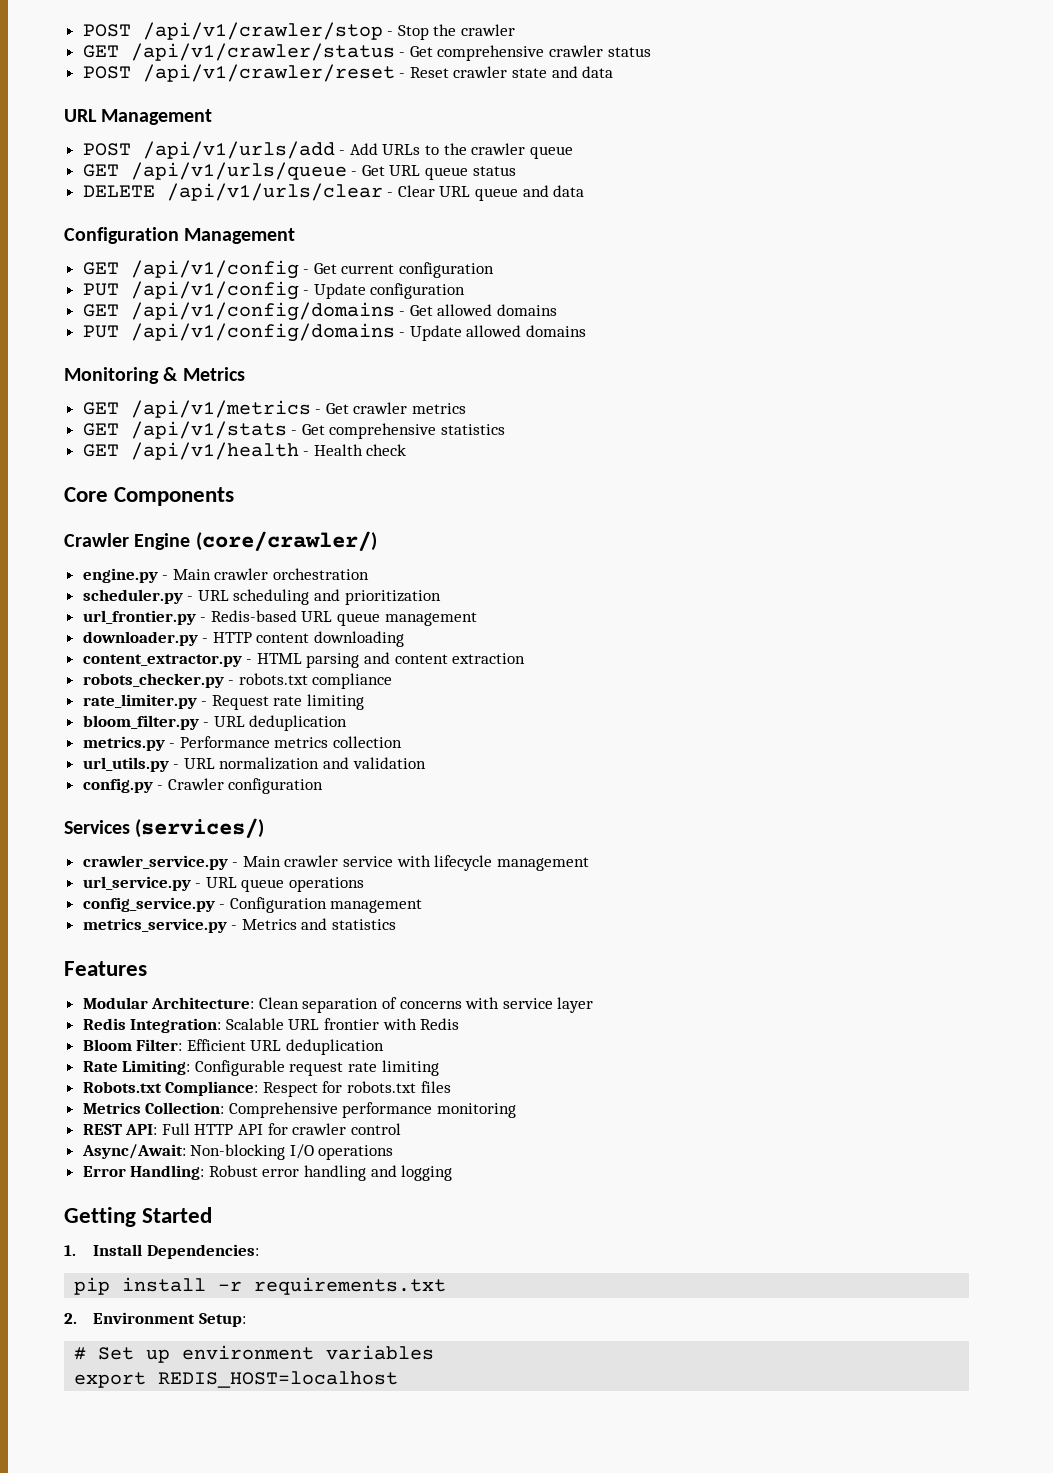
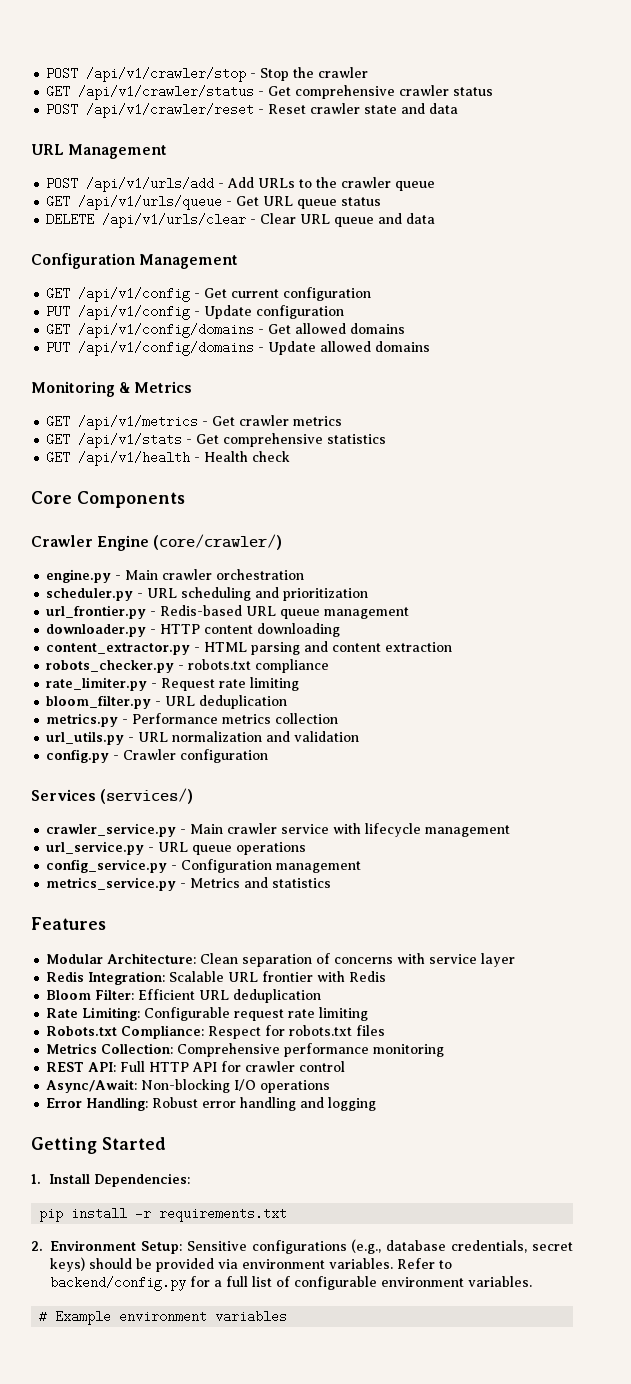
- 2. Environment Setup:
+ 2. Environment Setup: Sensitive configurations (e.g., database credentials, secret keys) should be provided via environment variables. Refer to backend/config.py for a full list of configurable environment variables.
- # Set up environment variables
+ # Example environment variables
- export REDIS_HOST=localhost

